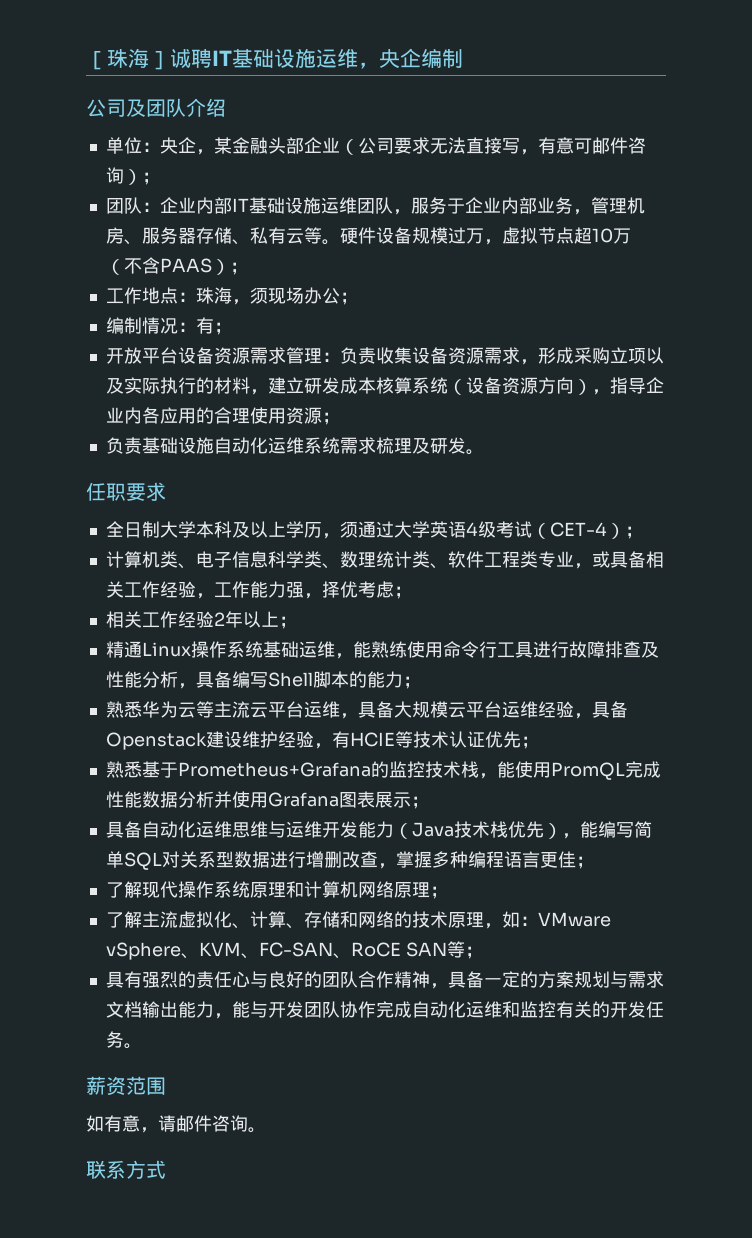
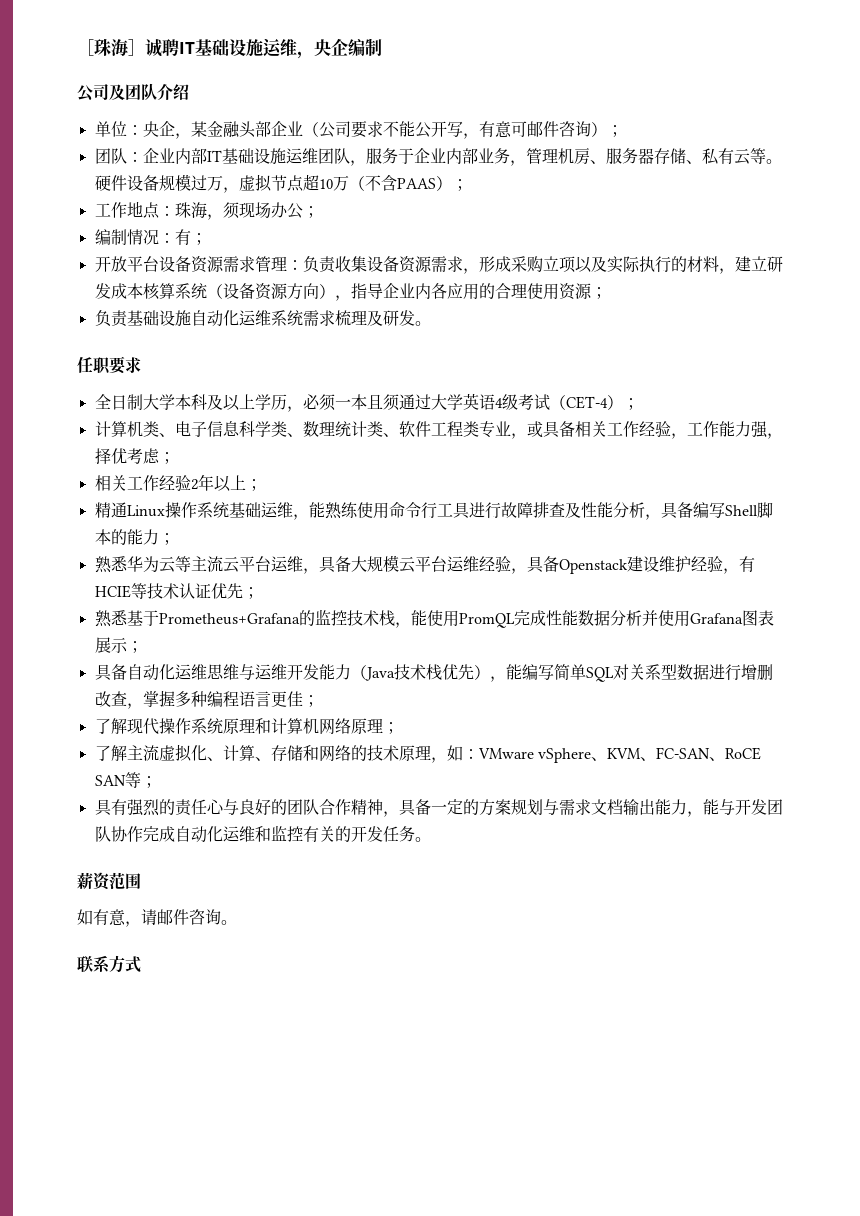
- 单位：央企，某金融头部企业（公司要求无法直接写，有意可邮件咨询）；
+ 单位：央企，某金融头部企业（公司要求不能公开写，有意可邮件咨询）；
- 全日制大学本科及以上学历，须通过大学英语4级考试（CET-4）；
+ 全日制大学本科及以上学历，必须一本且须通过大学英语4级考试（CET-4）；

